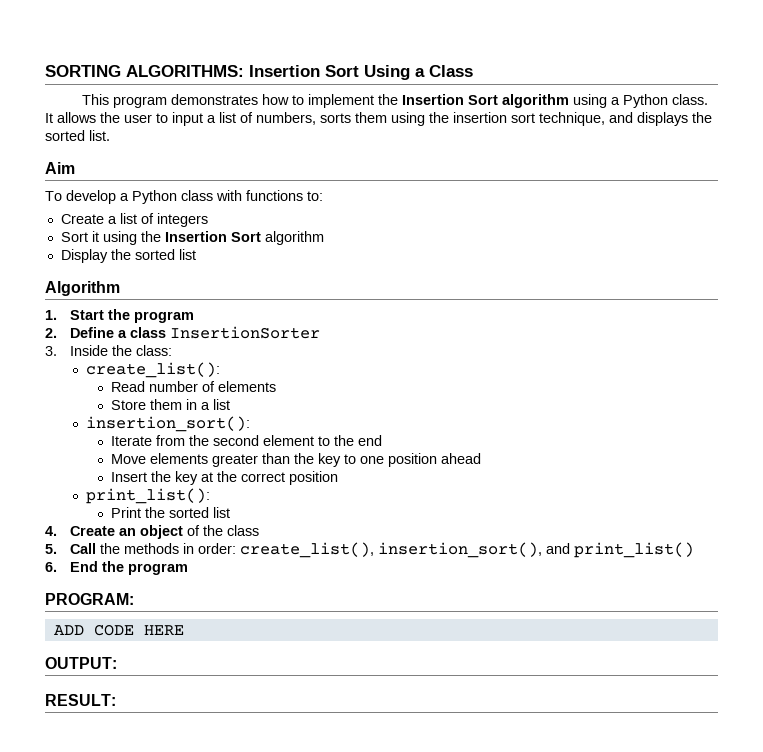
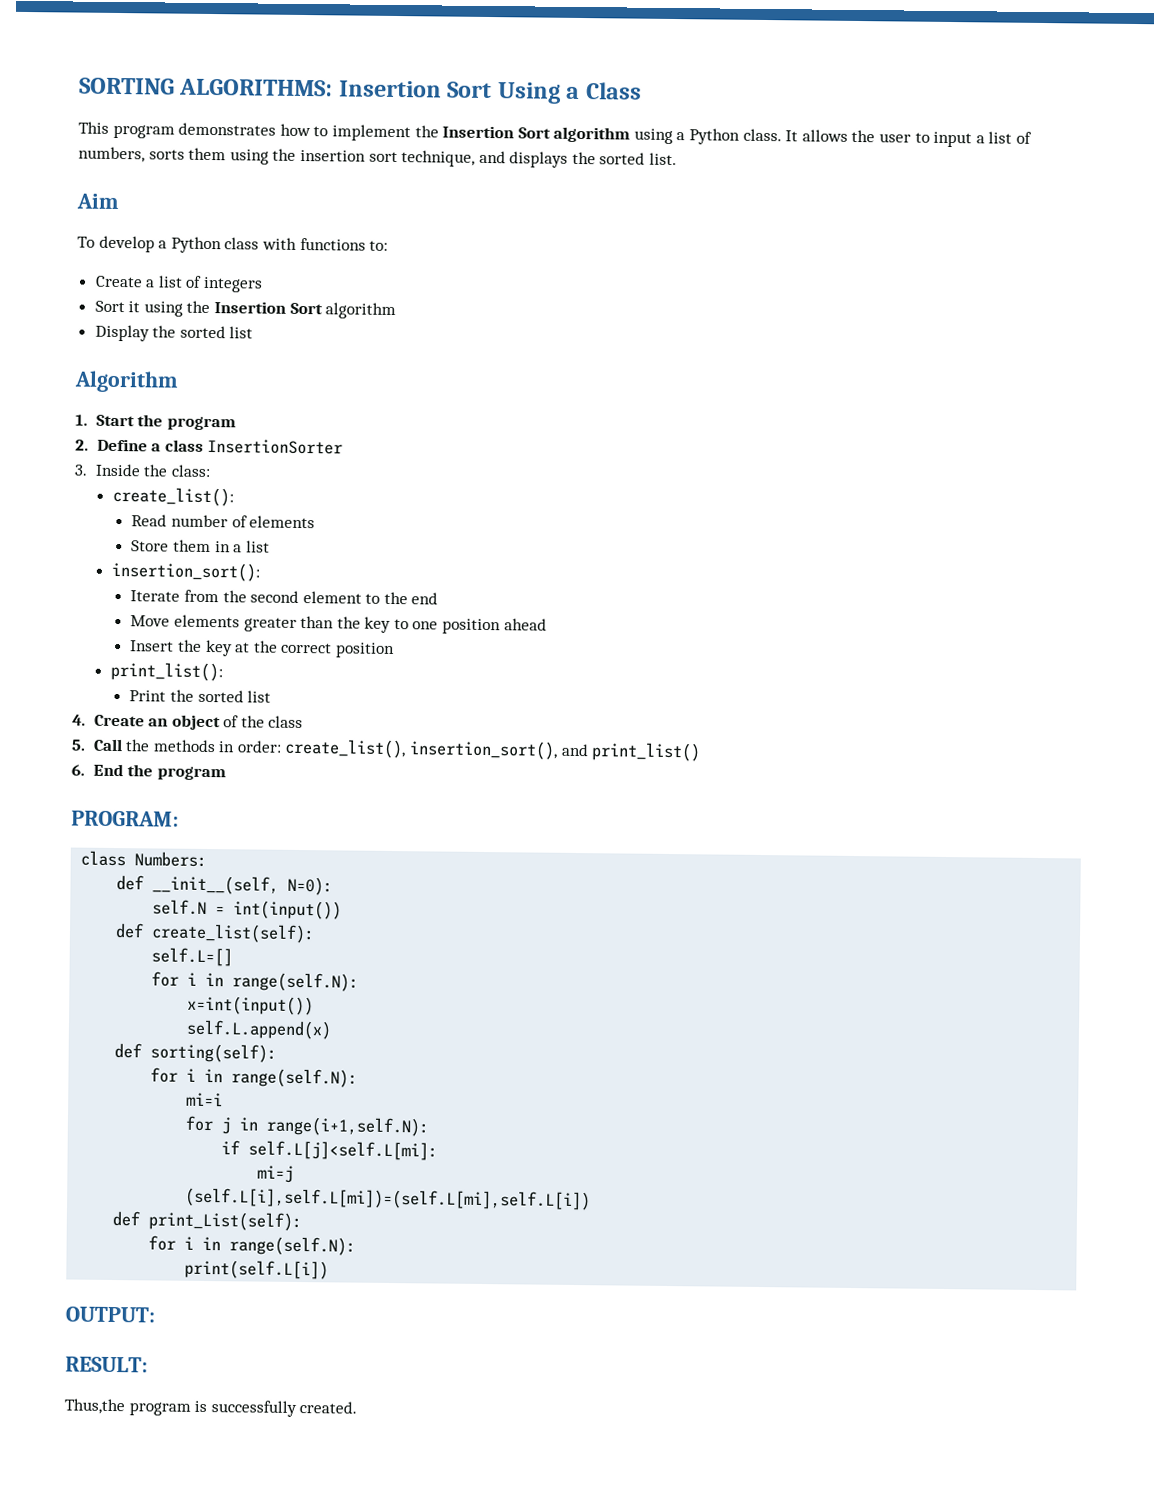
- ADD CODE HERE
+ class Numbers:
+ def __init__(self, N=0):
+ self.N = int(input())
+ def create_list(self):
+ self.L=[]
+ for i in range(self.N):
+ x=int(input())
+ self.L.append(x)
+ def sorting(self):
+ for i in range(self.N):
+ mi=i
+ for j in range(i+1,self.N):
+ if self.L[j]<self.L[mi]:
+ mi=j
+ (self.L[i],self.L[mi])=(self.L[mi],self.L[i])
+ def print_List(self):
+ for i in range(self.N):
+ print(self.L[i])
  OUTPUT:
  RESULT:
+ Thus,the program is successfully created.

